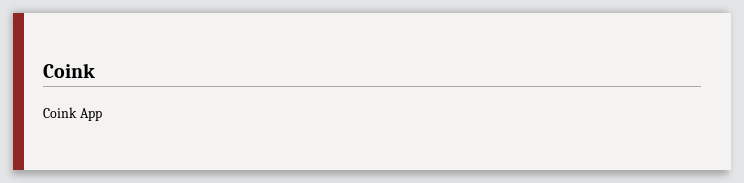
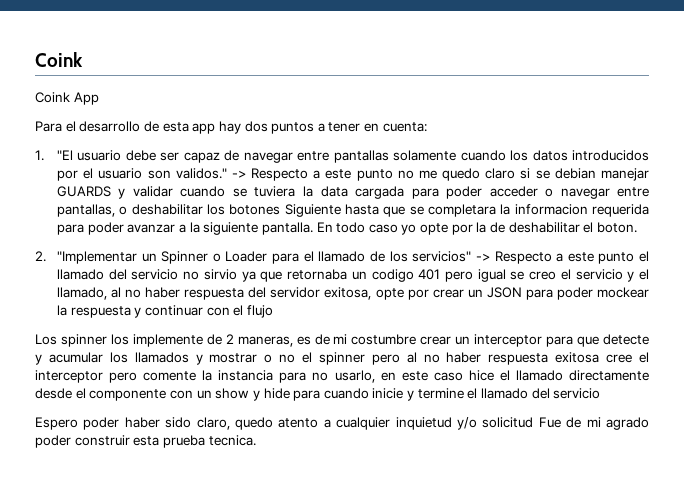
+ Para el desarrollo de esta app hay dos puntos a tener en cuenta:
+ 1. "El usuario debe ser capaz de navegar entre pantallas solamente cuando los datos introducidos por el usuario son validos." -> Respecto a este punto no me quedo claro si se debian manejar GUARDS y validar cuando se tuviera la data cargada para poder acceder o navegar entre pantallas, o deshabilitar los botones Siguiente hasta que se completara la informacion requerida para poder avanzar a la siguiente pantalla. En todo caso yo opte por la de deshabilitar el boton.
+ 2. "Implementar un Spinner o Loader para el llamado de los servicios" -> Respecto a este punto el llamado del servicio no sirvio ya que retornaba un codigo 401 pero igual se creo el servicio y el llamado, al no haber respuesta del servidor exitosa, opte por crear un JSON para poder mockear la respuesta y continuar con el flujo
+ Los spinner los implemente de 2 maneras, es de mi costumbre crear un interceptor para que detecte y acumular los llamados y mostrar o no el spinner pero al no haber respuesta exitosa cree el interceptor pero comente la instancia para no usarlo, en este caso hice el llamado directamente desde el componente con un show y hide para cuando inicie y termine el llamado del servicio
+ Espero poder haber sido claro, quedo atento a cualquier inquietud y/o solicitud Fue de mi agrado poder construir esta prueba tecnica.

